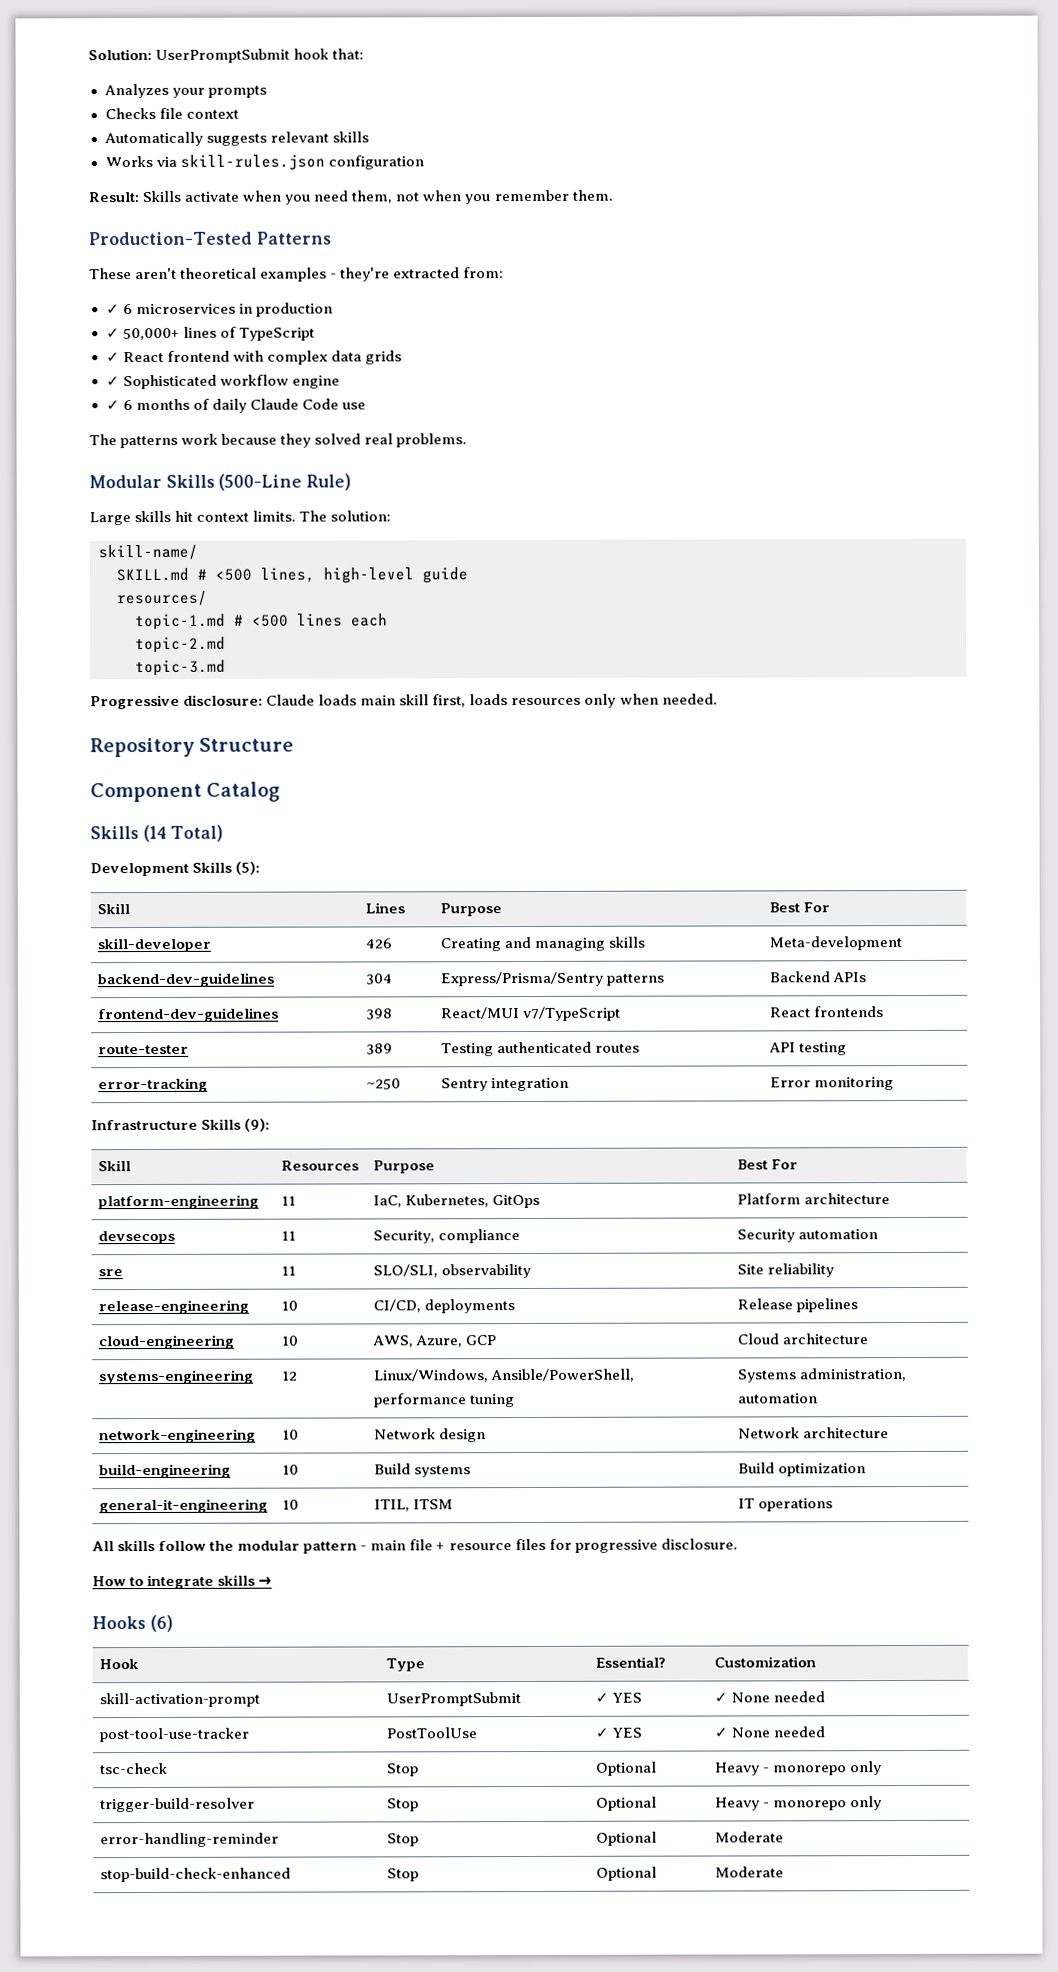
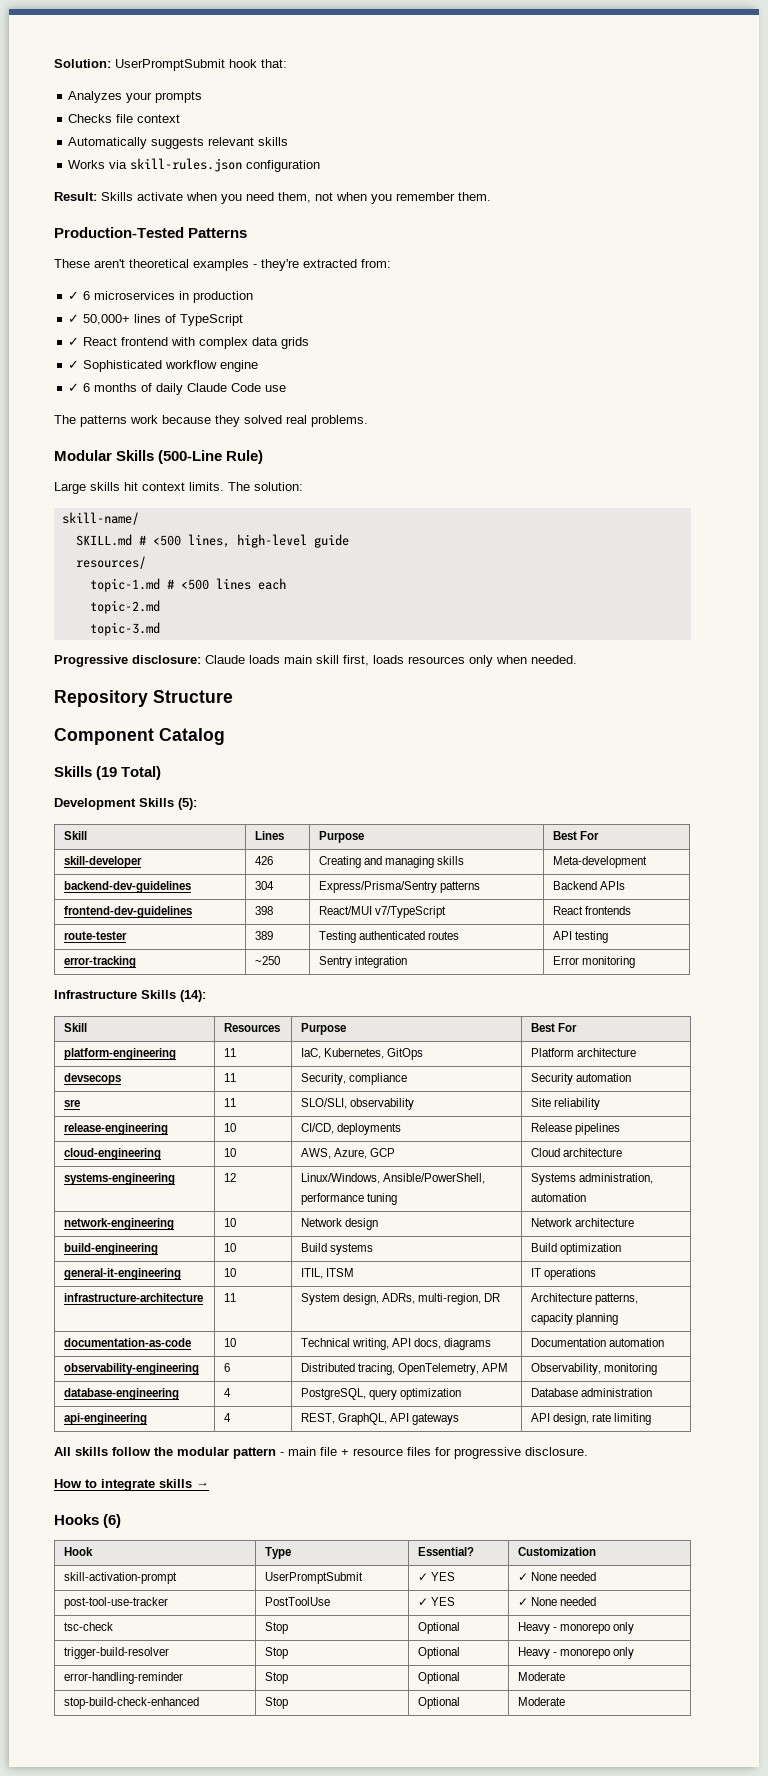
- Skills (14 Total)
+ Skills (19 Total)
- Infrastructure Skills (9):
+ Infrastructure Skills (14):
+ infrastructure-architecture | 11 | System design, ADRs, multi-region, DR | Architecture patterns, capacity planning
+ documentation-as-code | 10 | Technical writing, API docs, diagrams | Documentation automation
+ observability-engineering | 6 | Distributed tracing, OpenTelemetry, APM | Observability, monitoring
+ database-engineering | 4 | PostgreSQL, query optimization | Database administration
+ api-engineering | 4 | REST, GraphQL, API gateways | API design, rate limiting

